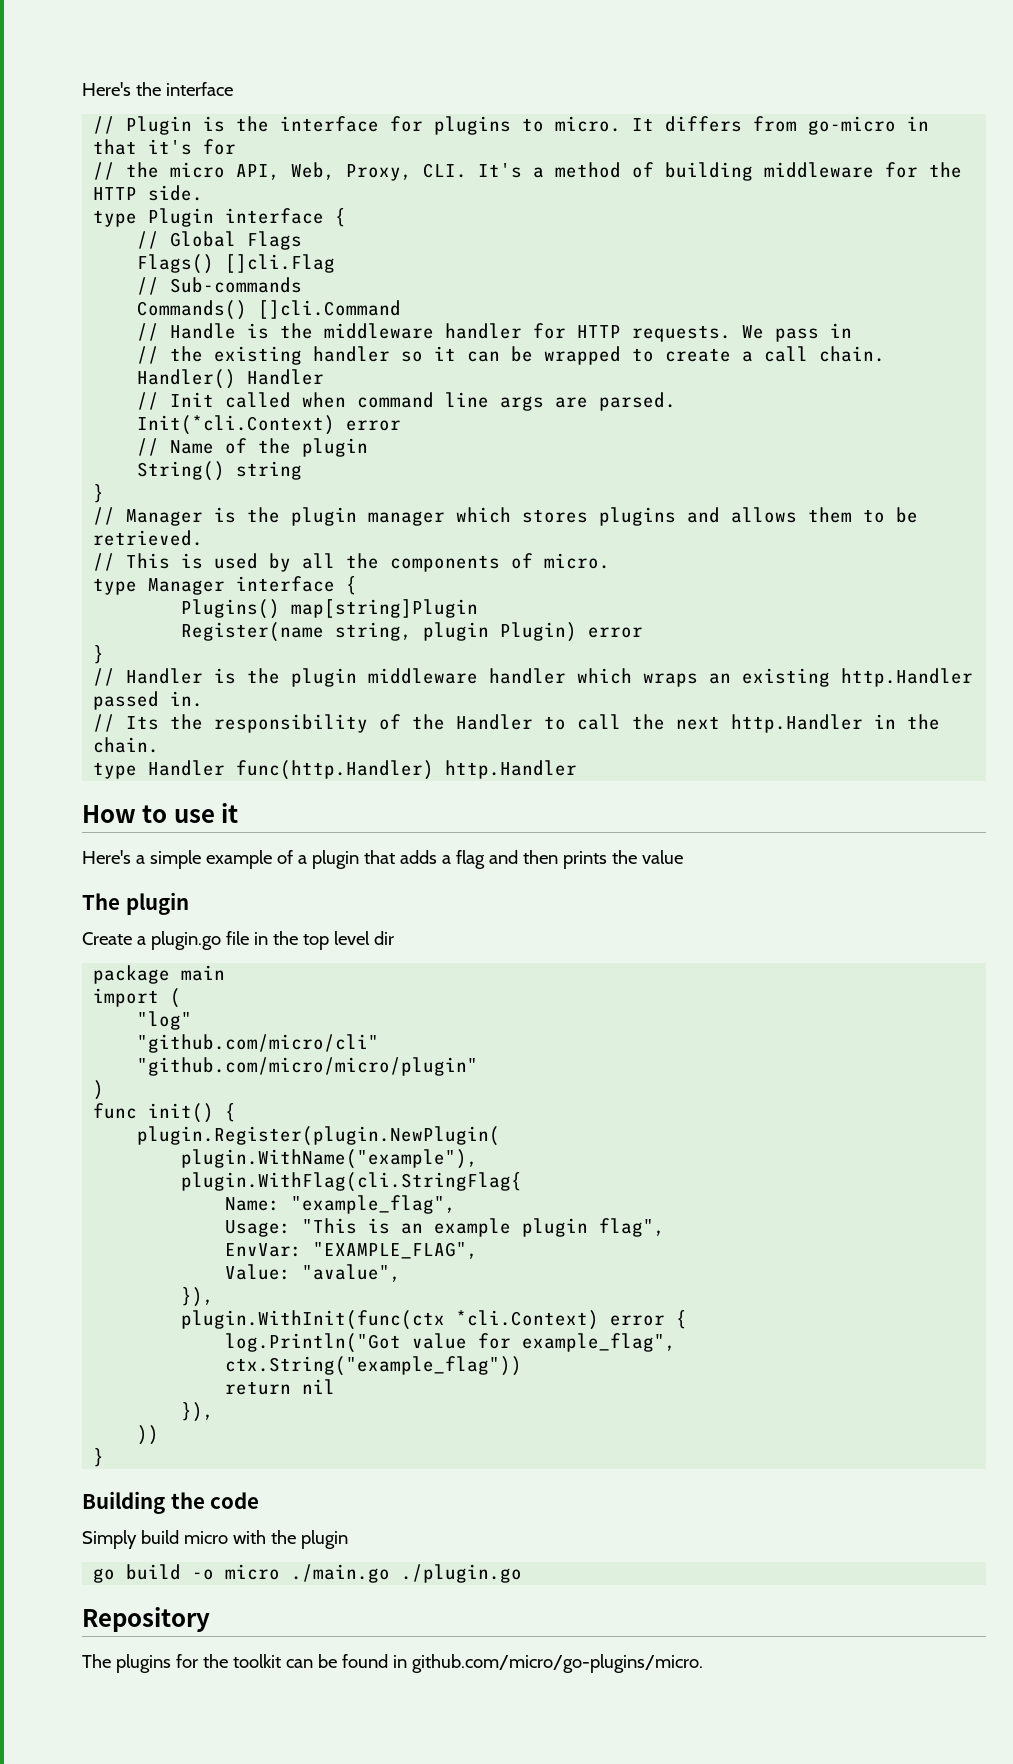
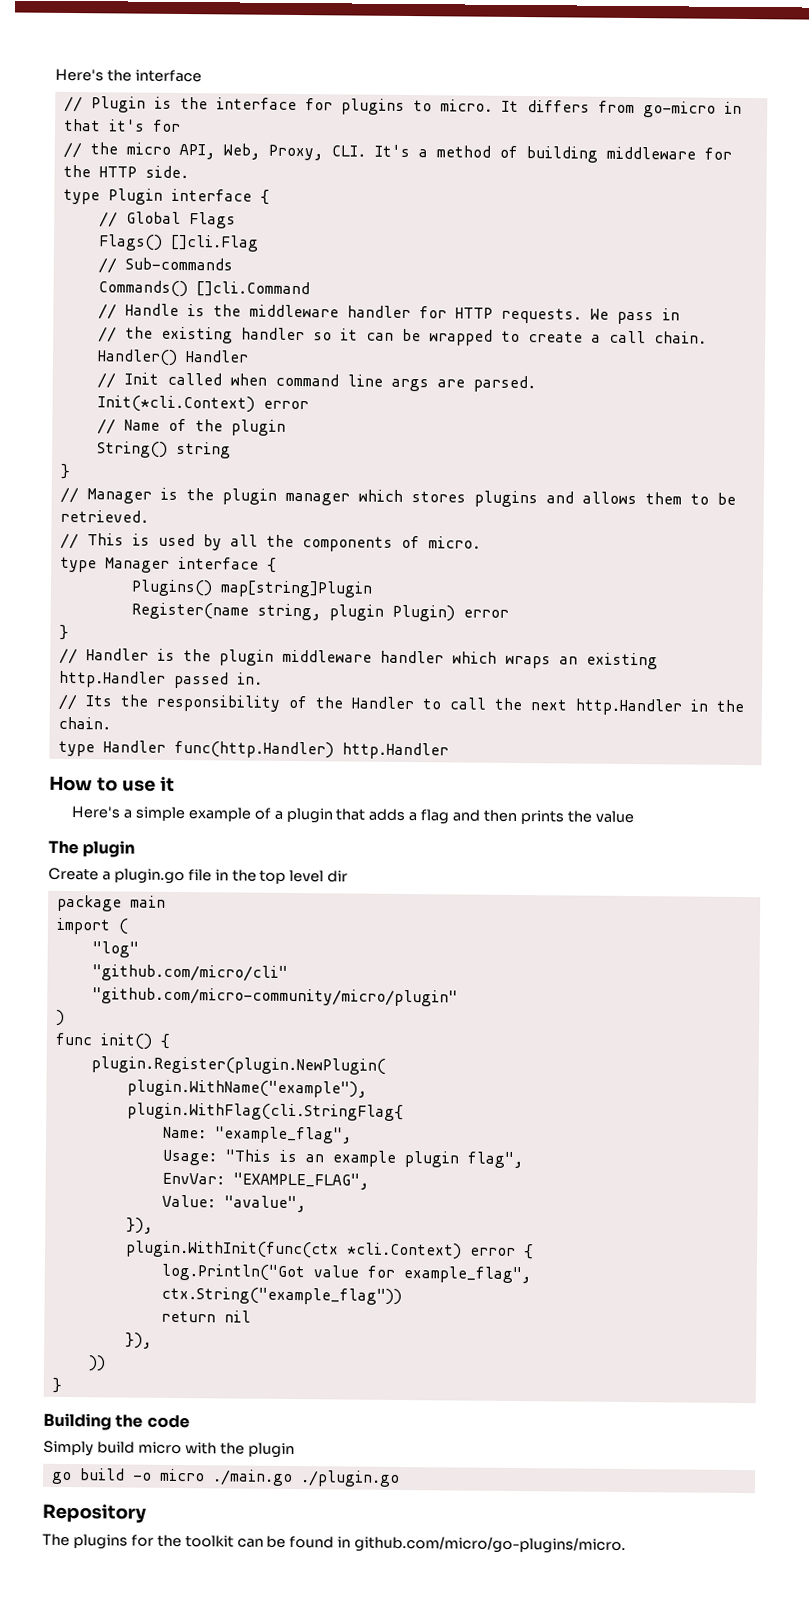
- "github.com/micro/micro/plugin"
+ "github.com/micro-community/micro/plugin"

